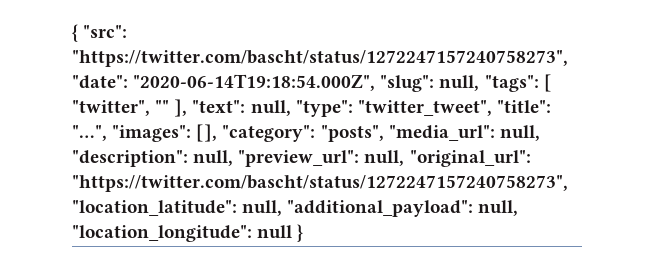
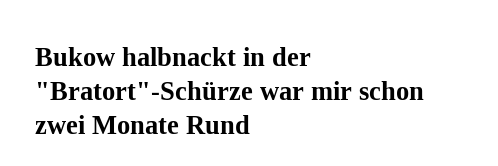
- { "src": "https://twitter.com/bascht/status/1272247157240758273", "date": "2020-06-14T19:18:54.000Z", "slug": null, "tags": [ "twitter", "" ], "text": null, "type": "twitter_tweet", "title": "…", "images": [], "category": "posts", "media_url": null, "description": null, "preview_url": null, "original_url": "https://twitter.com/bascht/status/1272247157240758273", "location_latitude": null, "additional_payload": null, "location_longitude": null }
+ Bukow halbnackt in der "Bratort"-Schürze war mir schon zwei Monate Rund

